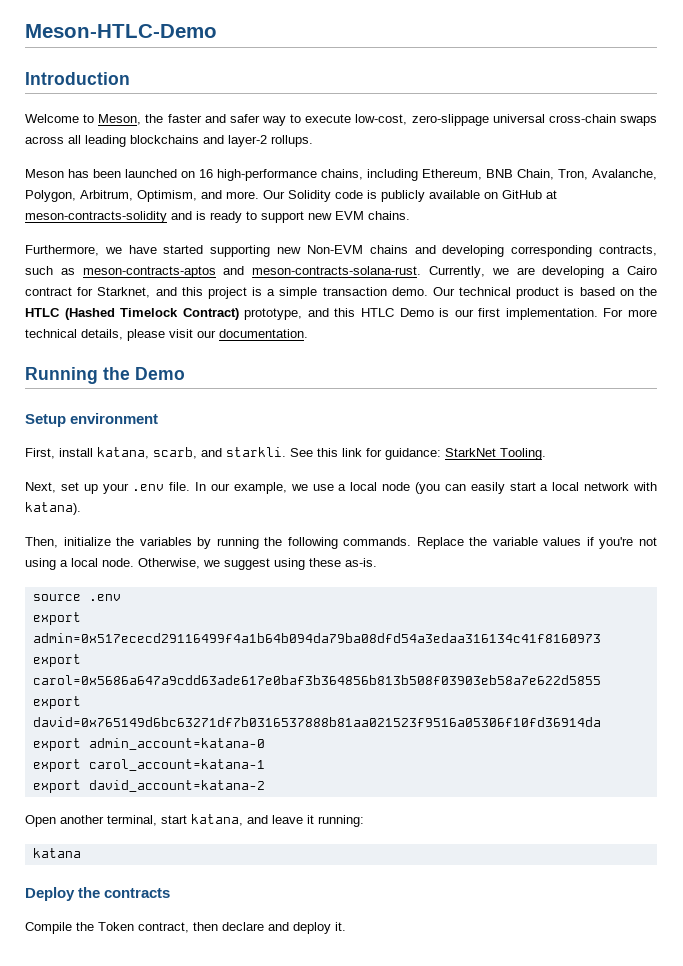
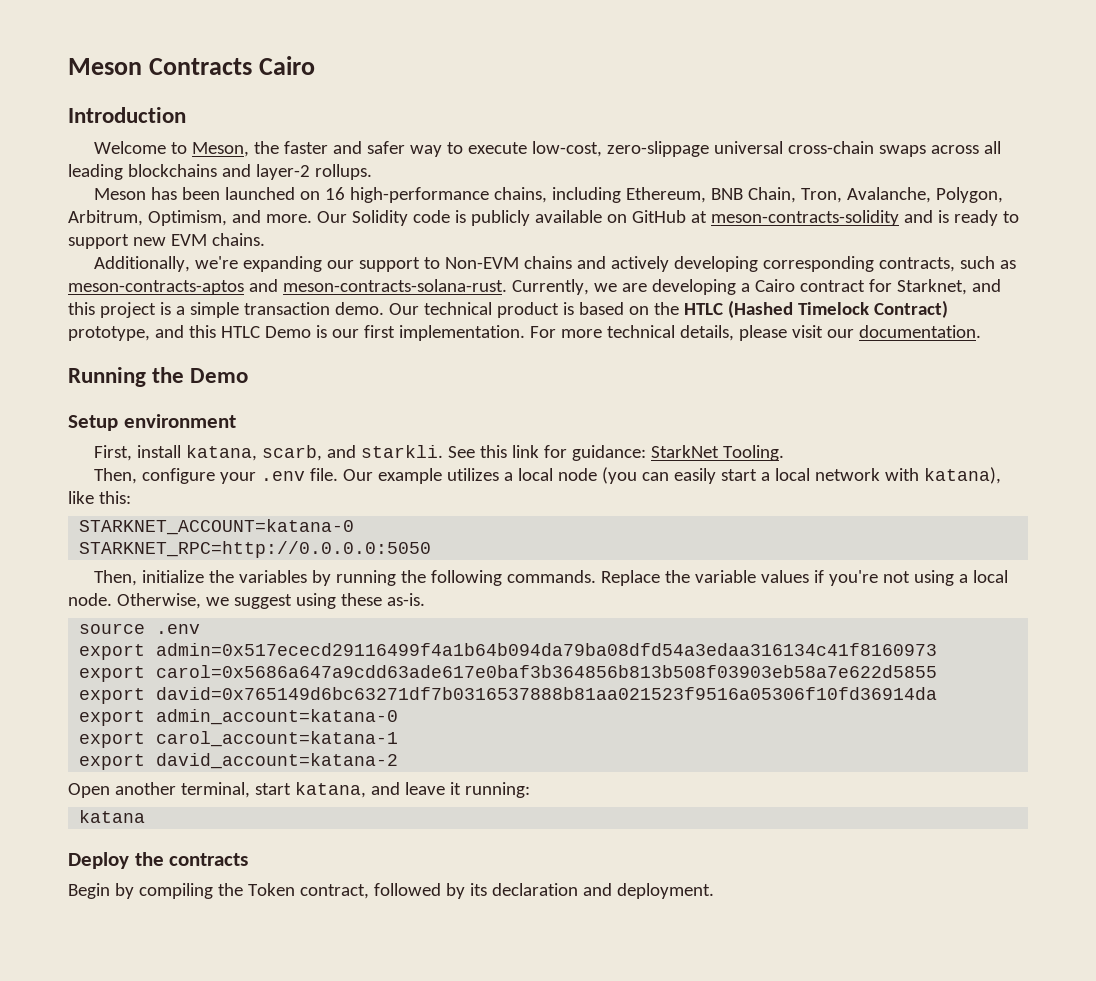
- Meson-HTLC-Demo
+ Meson Contracts Cairo
- Furthermore, we have started supporting new Non-EVM chains and developing corresponding contracts, such as meson-contracts-aptos and meson-contracts-solana-rust.
+ Additionally, we're expanding our support to Non-EVM chains and actively developing corresponding contracts, such as meson-contracts-aptos and meson-contracts-solana-rust.
- Next, set up your .env file. In our example, we use a local node (you can easily start a local network with katana).
+ Then, configure your .env file. Our example utilizes a local node (you can easily start a local network with katana), like this:
+ STARKNET_ACCOUNT=katana-0
+ STARKNET_RPC=http://0.0.0.0:5050
- Compile the Token contract, then declare and deploy it.
+ Begin by compiling the Token contract, followed by its declaration and deployment.

